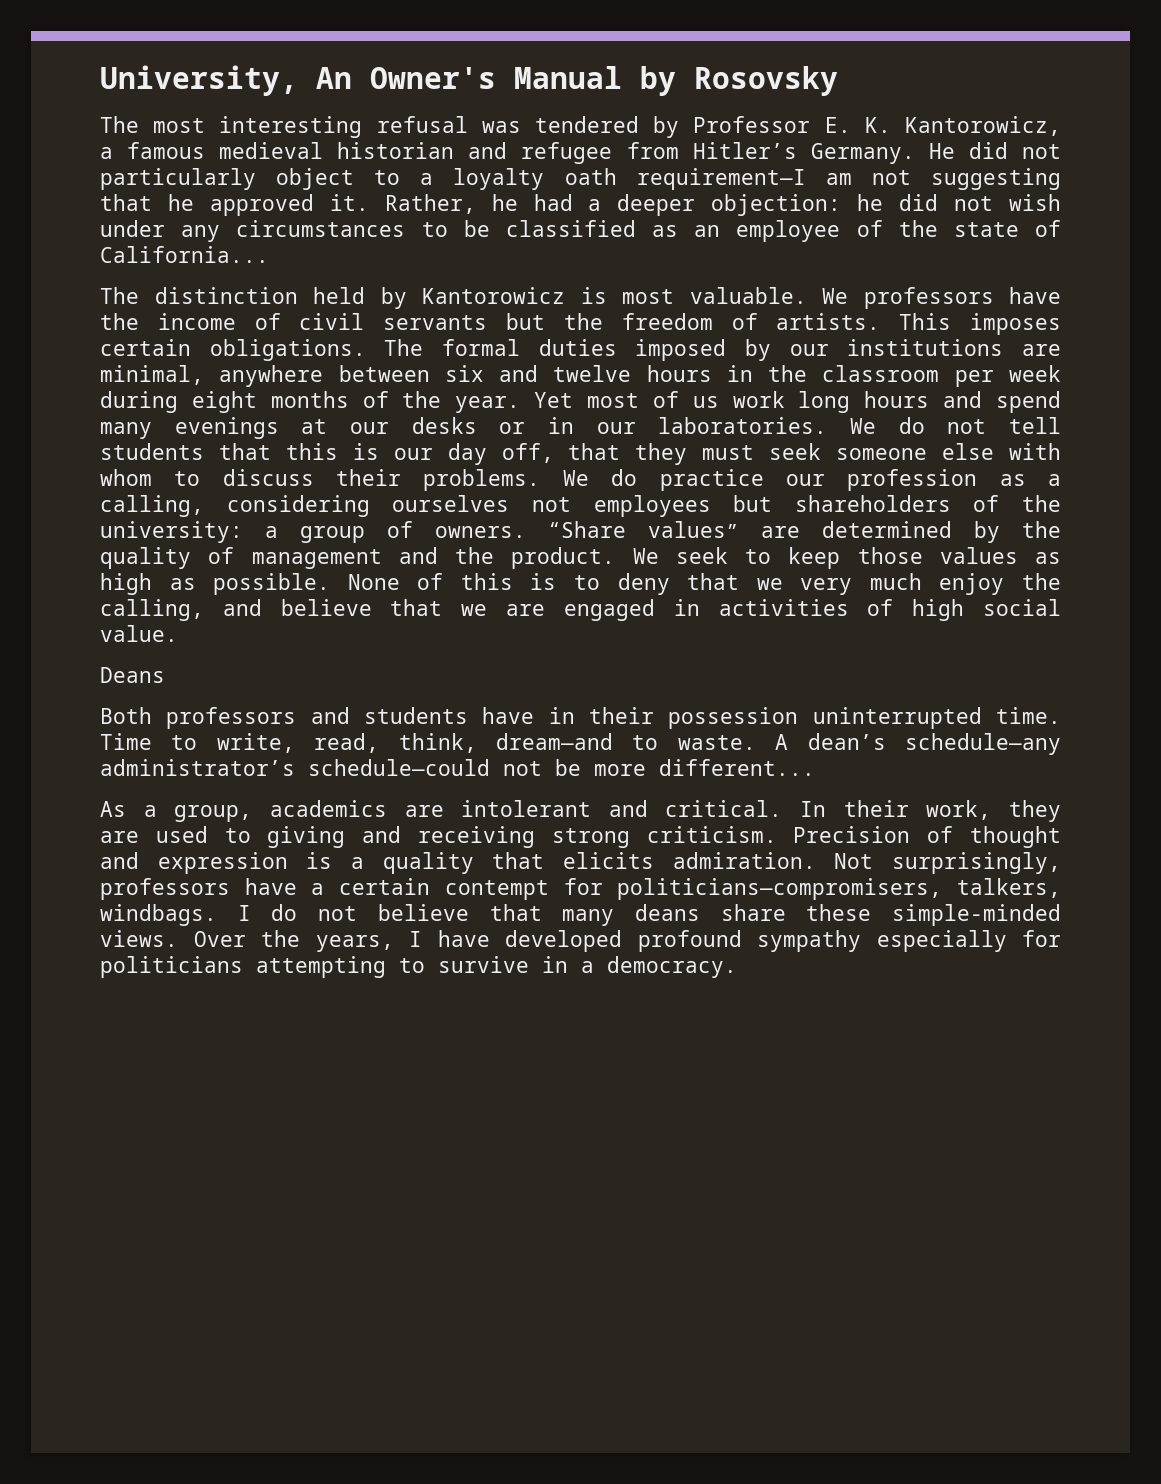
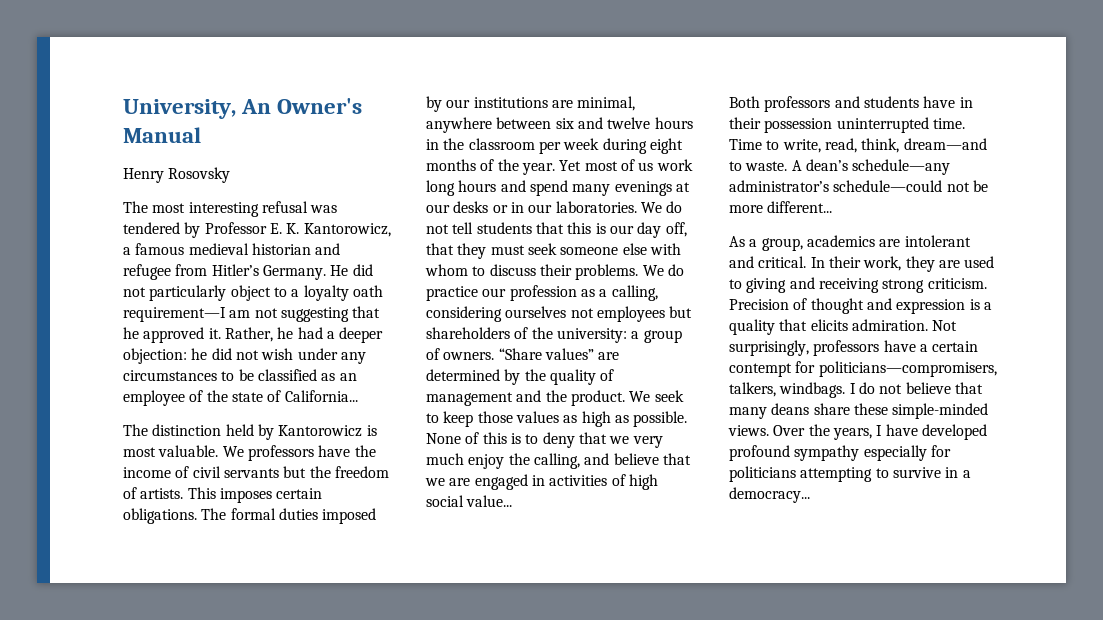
- University, An Owner's Manual by Rosovsky
+ University, An Owner's Manual
+ Henry Rosovsky
- None of this is to deny that we very much enjoy the calling, and believe that we are engaged in activities of high social value.
- Deans
+ None of this is to deny that we very much enjoy the calling, and believe that we are engaged in activities of high social value...
- Over the years, I have developed profound sympathy especially for politicians attempting to survive in a democracy.
+ Over the years, I have developed profound sympathy especially for politicians attempting to survive in a democracy...

